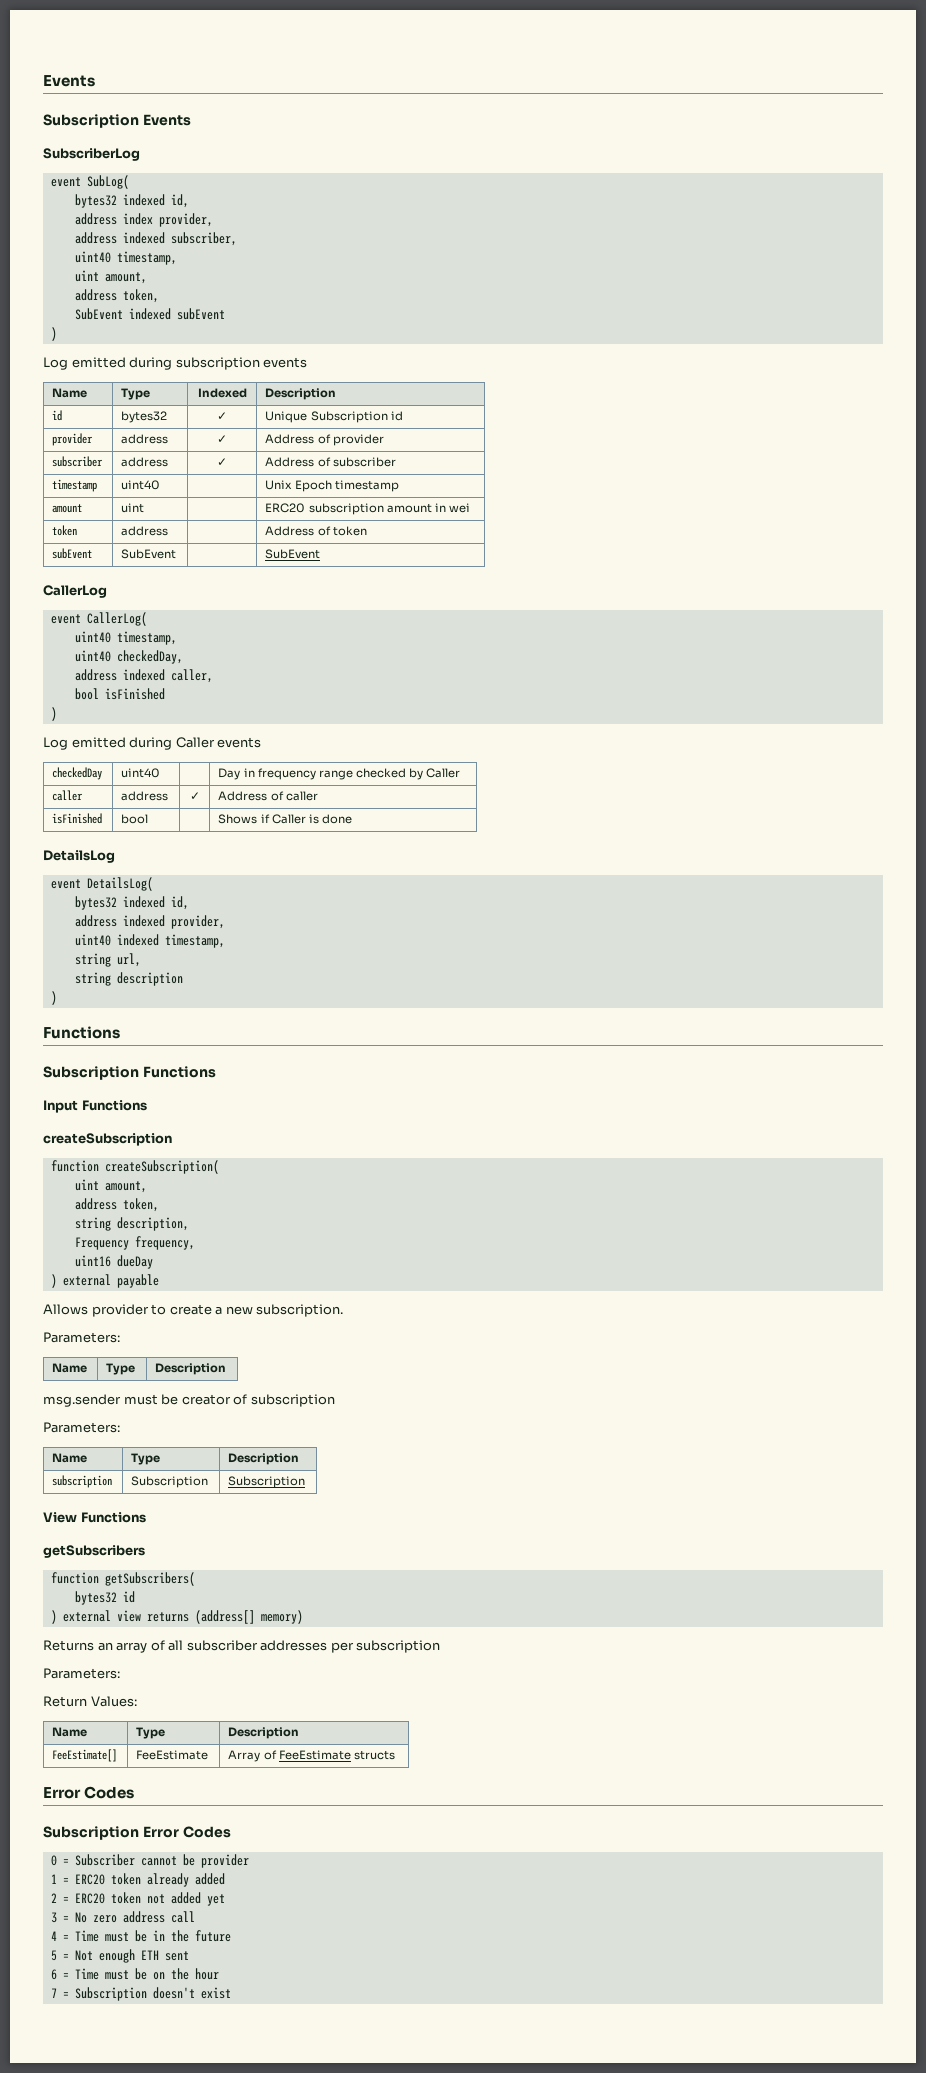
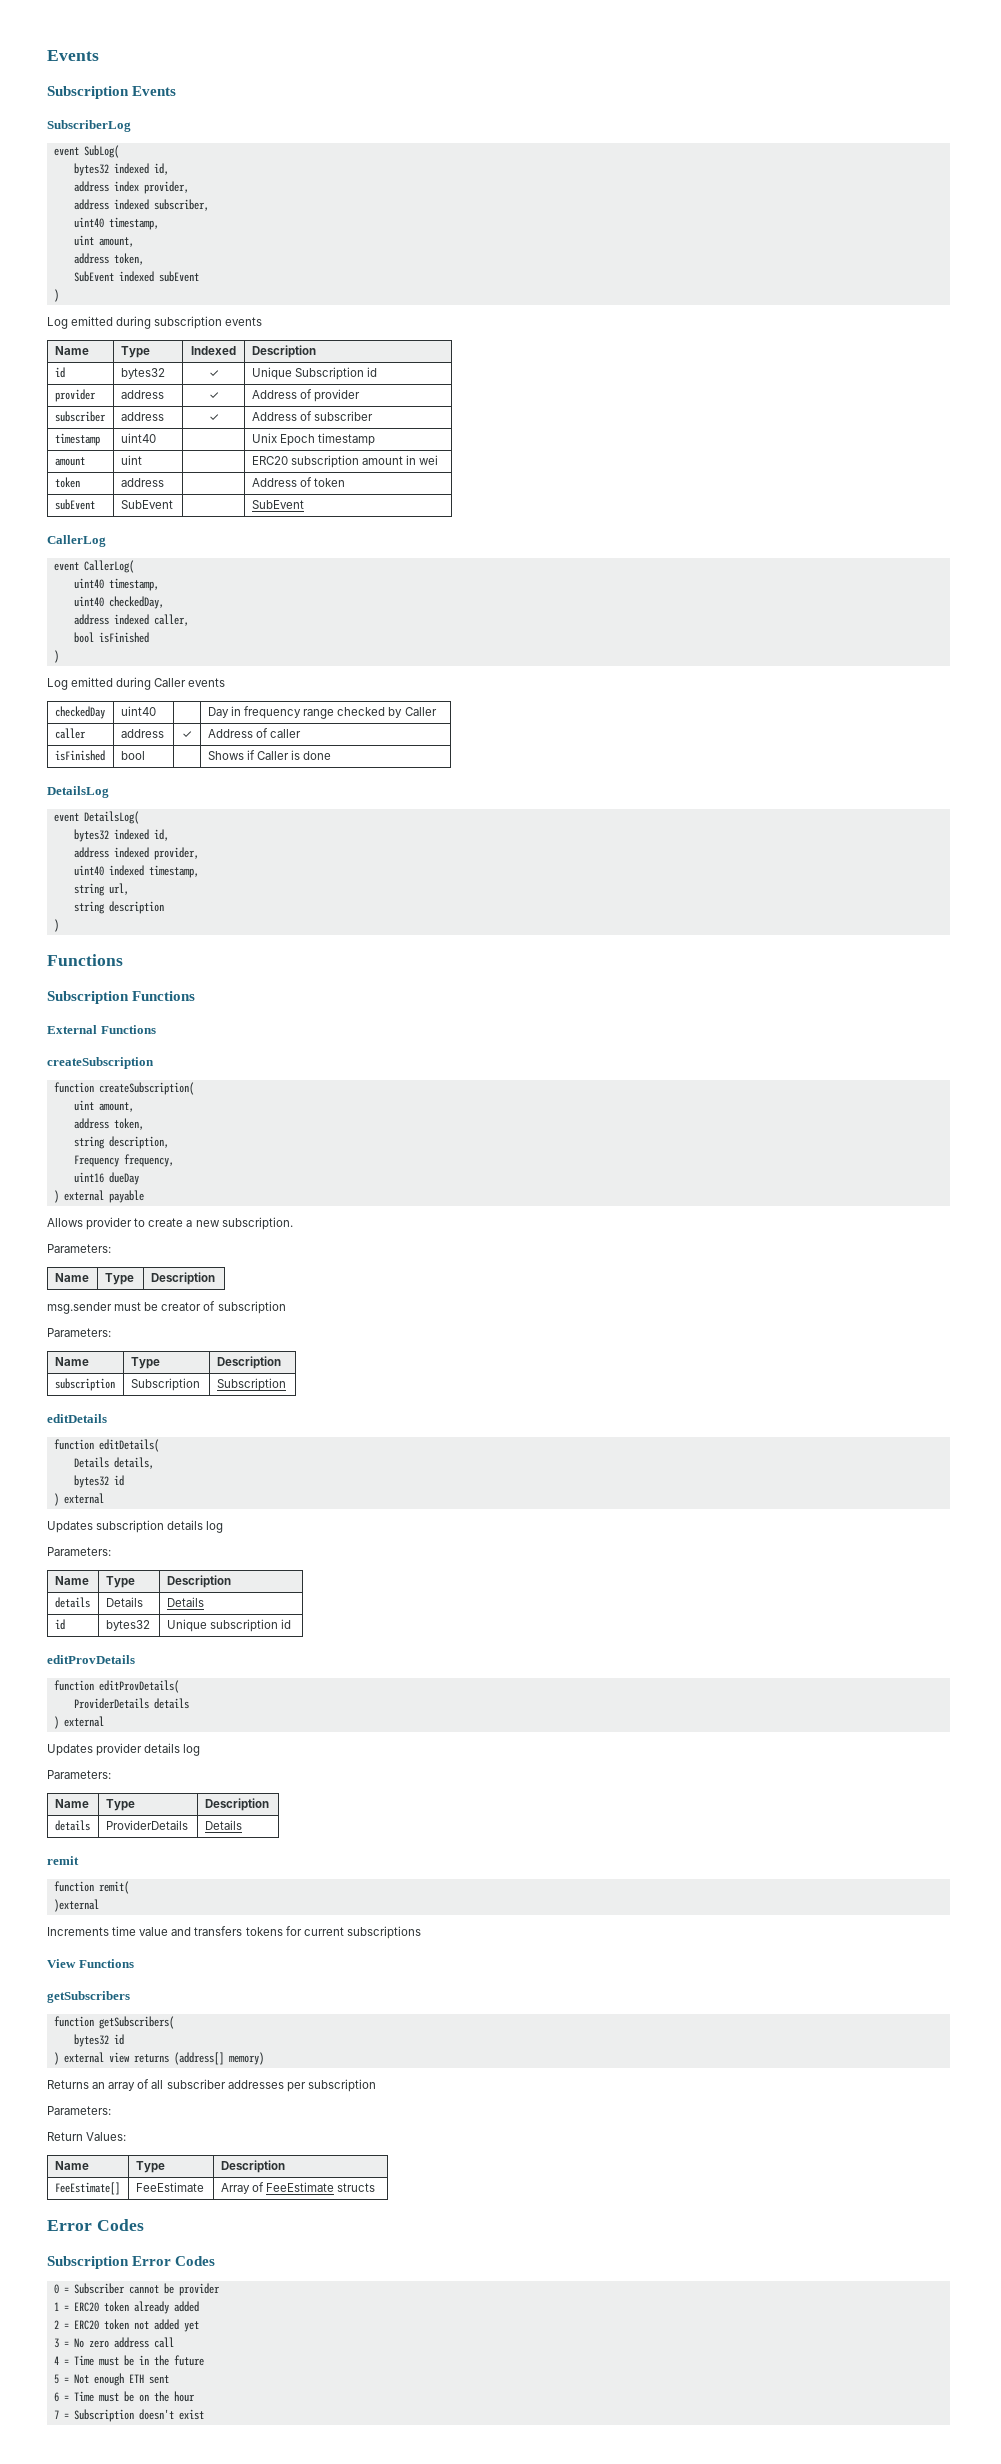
- Input Functions
+ External Functions
+ editDetails
+ function editDetails(
+ Details details,
+ bytes32 id
+ ) external
+ Updates subscription details log
+ Parameters:
+ Name | Type | Description
+ details | Details | Details
+ id | bytes32 | Unique subscription id
+ editProvDetails
+ function editProvDetails(
+ ProviderDetails details
+ ) external
+ Updates provider details log
+ Parameters:
+ Name | Type | Description
+ details | ProviderDetails | Details
+ remit
+ function remit(
+ )external
+ Increments time value and transfers tokens for current subscriptions

